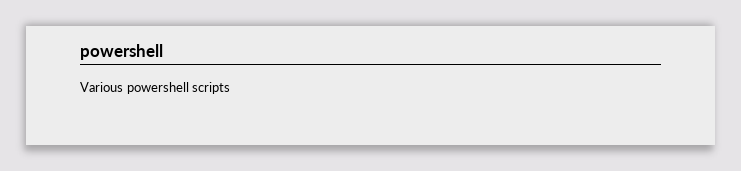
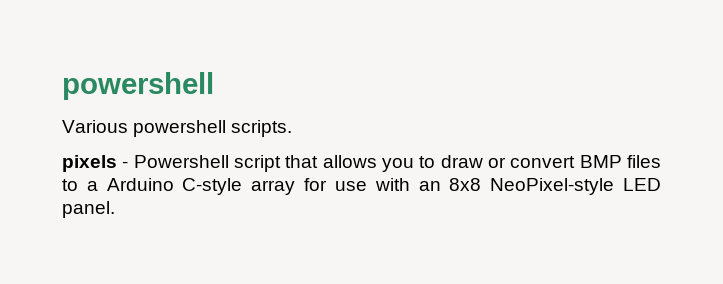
- Various powershell scripts
+ Various powershell scripts.
+ pixels - Powershell script that allows you to draw or convert BMP files to a Arduino C-style array for use with an 8x8 NeoPixel-style LED panel.

